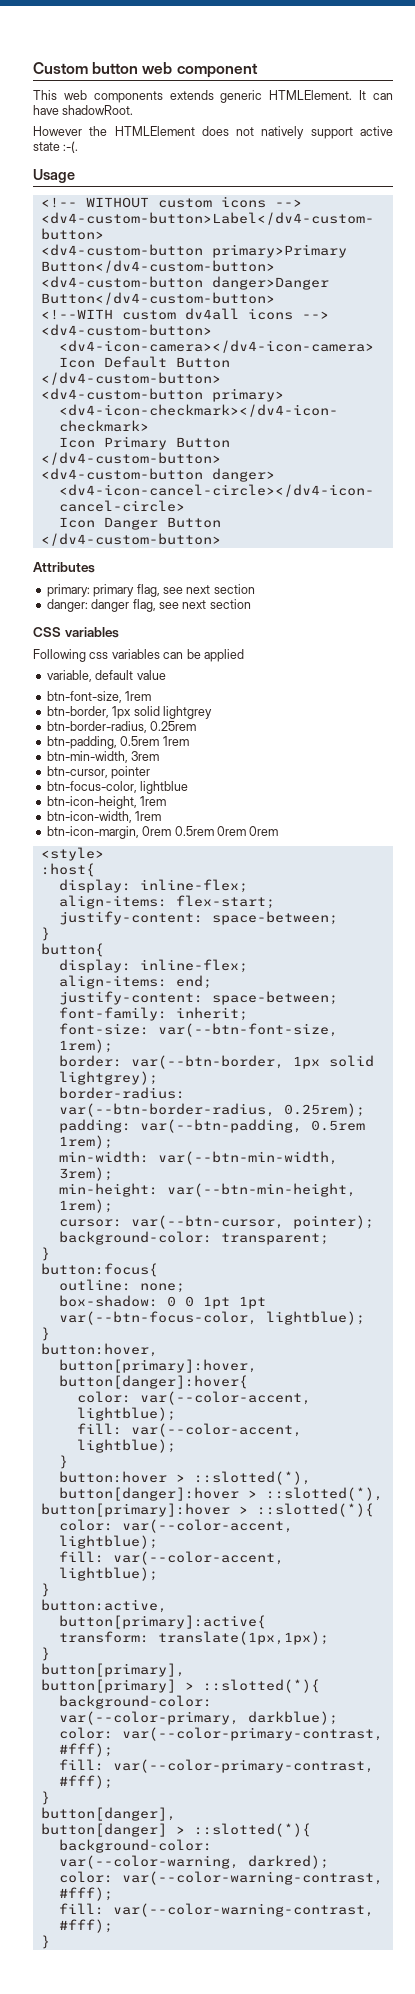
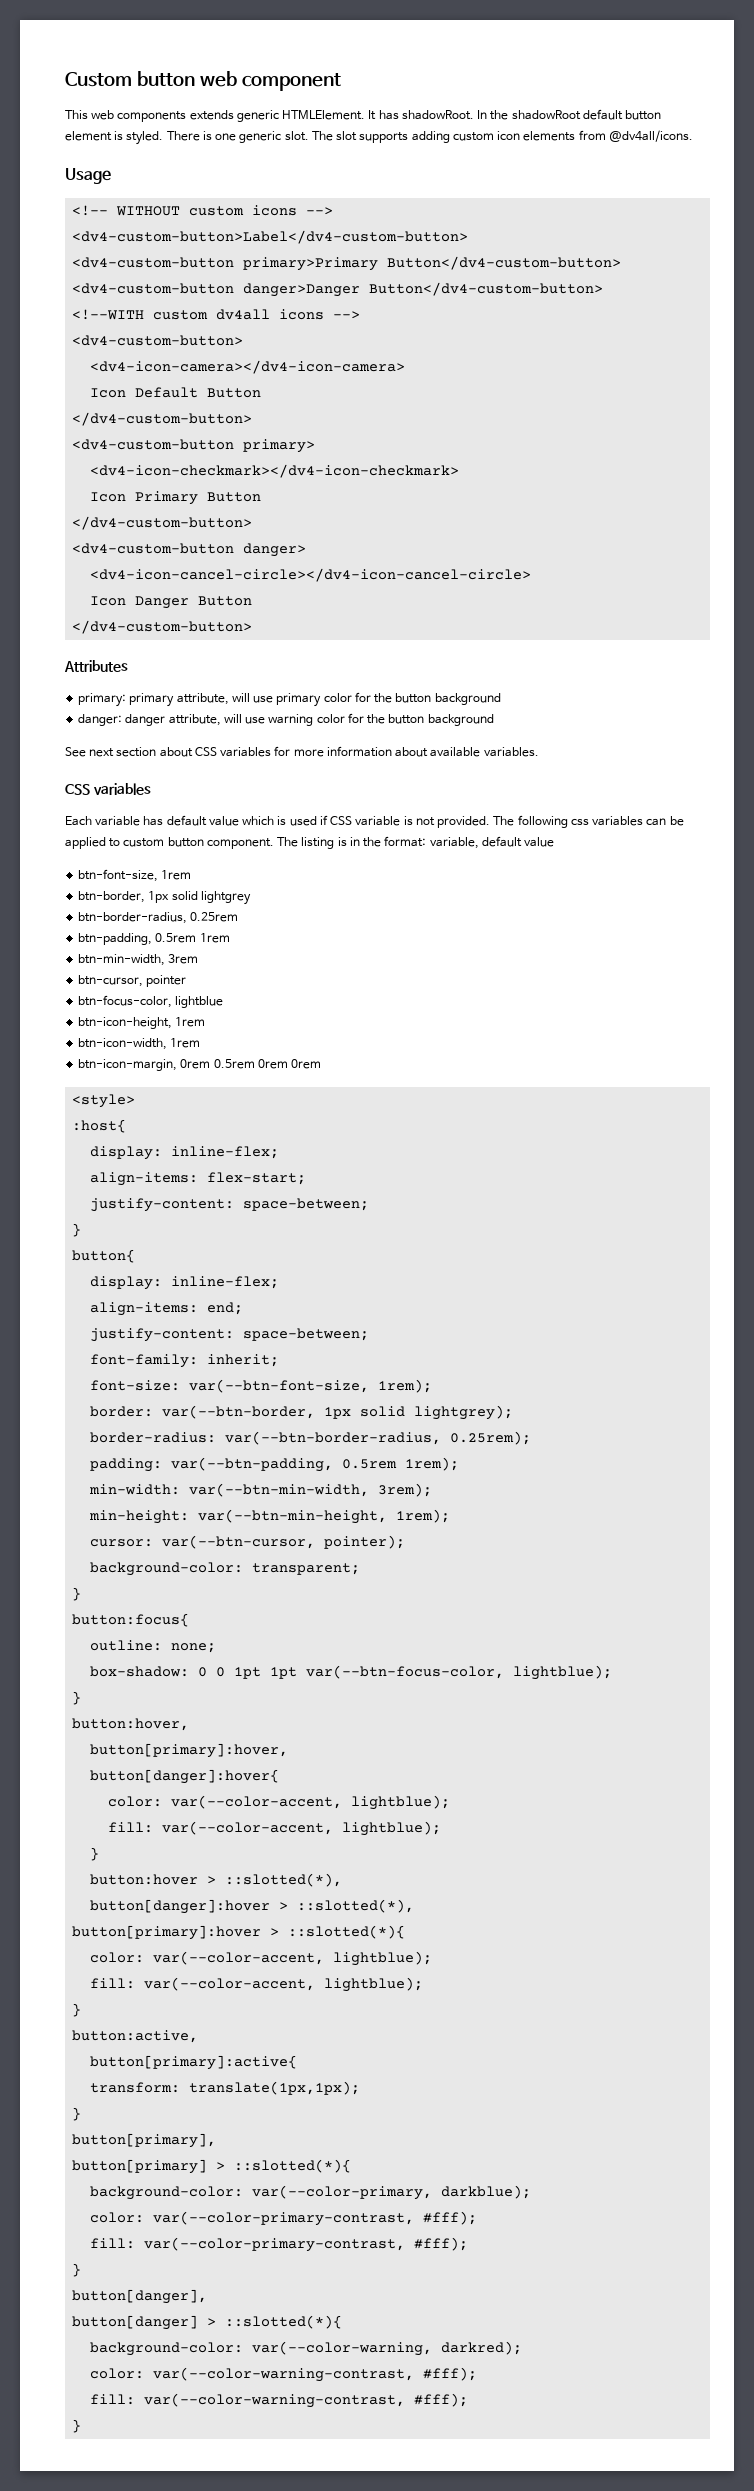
- It can have shadowRoot.
- However the HTMLElement does not natively support active state :-(.
+ It has shadowRoot. In the shadowRoot default button element is styled. There is one generic slot. The slot supports adding custom icon elements from @dv4all/icons.
- primary: primary flag, see next section
- danger: danger flag, see next section
+ primary: primary attribute, will use primary color for the button background
+ danger: danger attribute, will use warning color for the button background
+ See next section about CSS variables for more information about available variables.
  CSS variables
- Following css variables can be applied
- variable, default value
+ Each variable has default value which is used if CSS variable is not provided. The following css variables can be applied to custom button component. The listing is in the format: variable, default value

